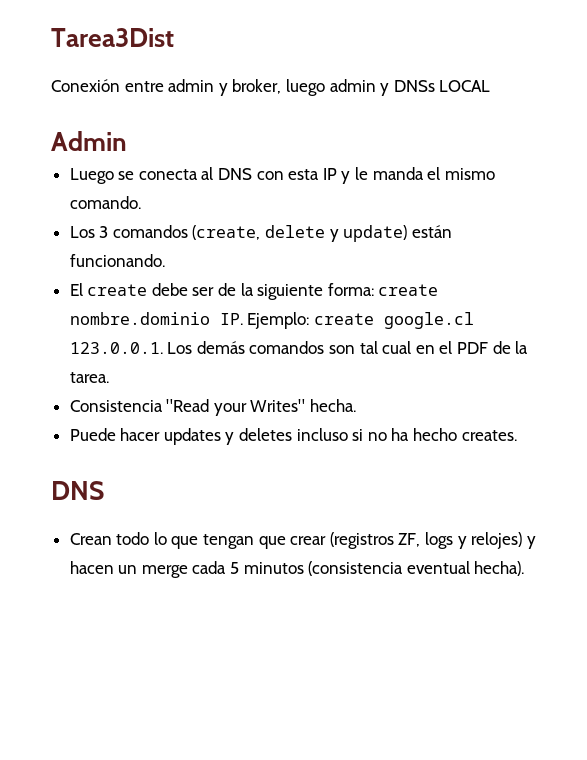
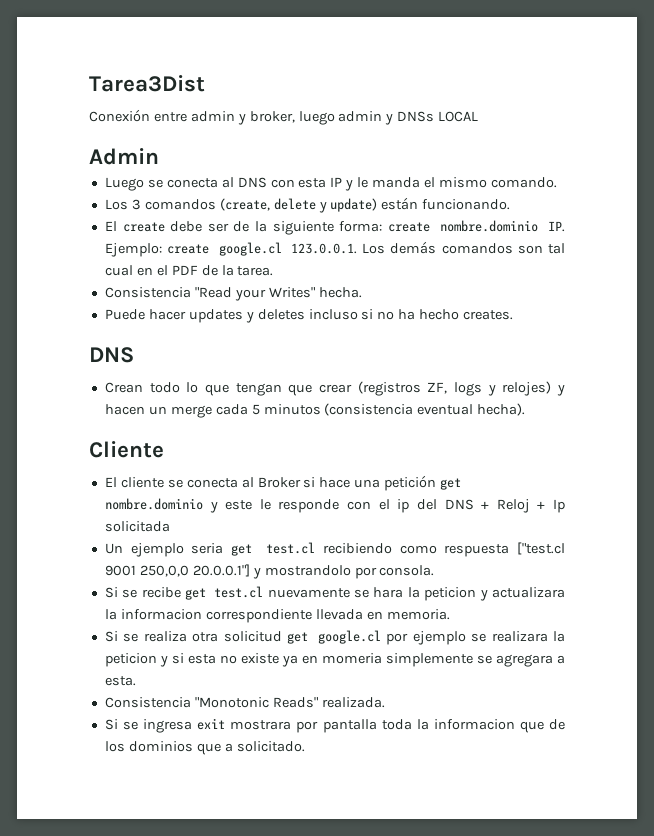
+ Cliente
+ El cliente se conecta al Broker si hace una petición get nombre.dominio y este le responde con el ip del DNS + Reloj + Ip solicitada
+ Un ejemplo seria get test.cl recibiendo como respuesta ["test.cl 9001 250,0,0 20.0.0.1"] y mostrandolo por consola.
+ Si se recibe get test.cl nuevamente se hara la peticion y actualizara la informacion correspondiente llevada en memoria.
+ Si se realiza otra solicitud get google.cl por ejemplo se realizara la peticion y si esta no existe ya en momeria simplemente se agregara a esta.
+ Consistencia "Monotonic Reads" realizada.
+ Si se ingresa exit mostrara por pantalla toda la informacion que de los dominios que a solicitado.

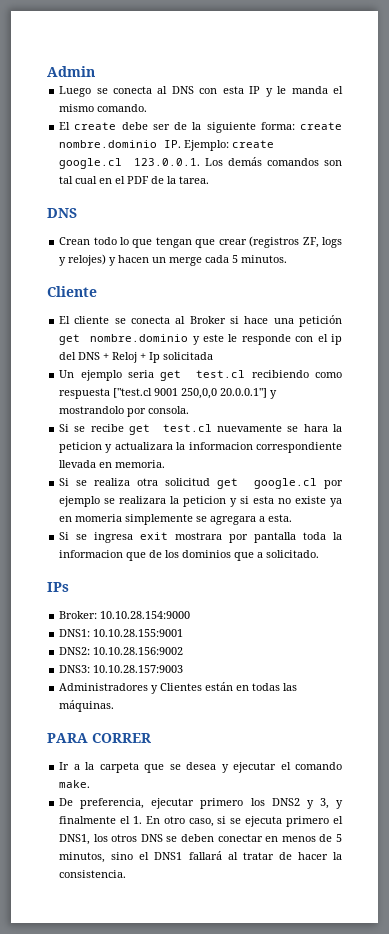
- Tarea3Dist
- Conexión entre admin y broker, luego admin y DNSs LOCAL
- Los 3 comandos (create, delete y update) están funcionando.
- Consistencia "Read your Writes" hecha.
- Puede hacer updates y deletes incluso si no ha hecho creates.
- Crean todo lo que tengan que crear (registros ZF, logs y relojes) y hacen un merge cada 5 minutos (consistencia eventual hecha).
+ Crean todo lo que tengan que crear (registros ZF, logs y relojes) y hacen un merge cada 5 minutos.
- Consistencia "Monotonic Reads" realizada.
+ IPs
+ Broker: 10.10.28.154:9000
+ DNS1: 10.10.28.155:9001
+ DNS2: 10.10.28.156:9002
+ DNS3: 10.10.28.157:9003
+ Administradores y Clientes están en todas las máquinas.
+ PARA CORRER
+ Ir a la carpeta que se desea y ejecutar el comando make.
+ De preferencia, ejecutar primero los DNS2 y 3, y finalmente el 1. En otro caso, si se ejecuta primero el DNS1, los otros DNS se deben conectar en menos de 5 minutos, sino el DNS1 fallará al tratar de hacer la consistencia.

